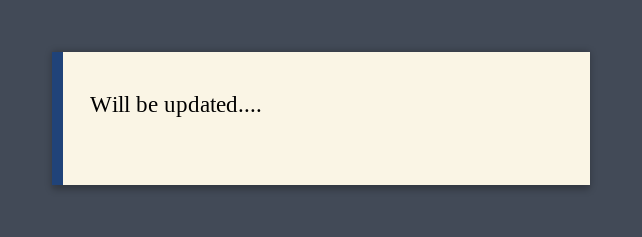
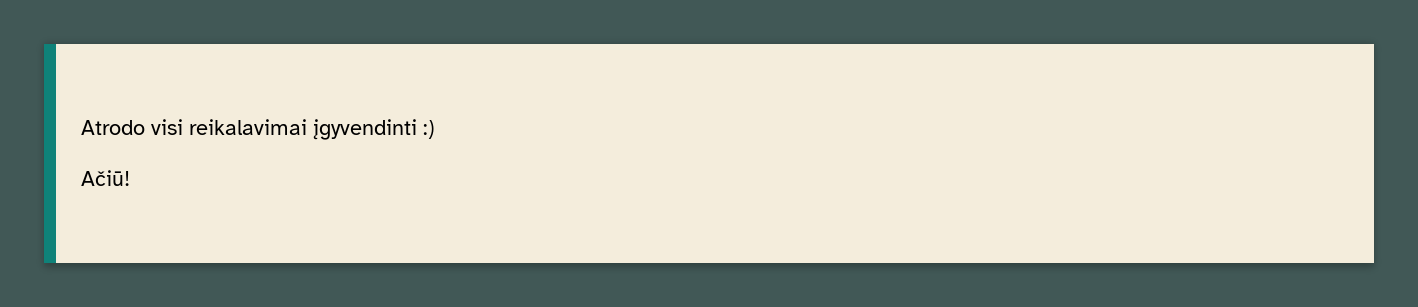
- Will be updated....
+ Atrodo visi reikalavimai įgyvendinti :)
+ Ačiū!

